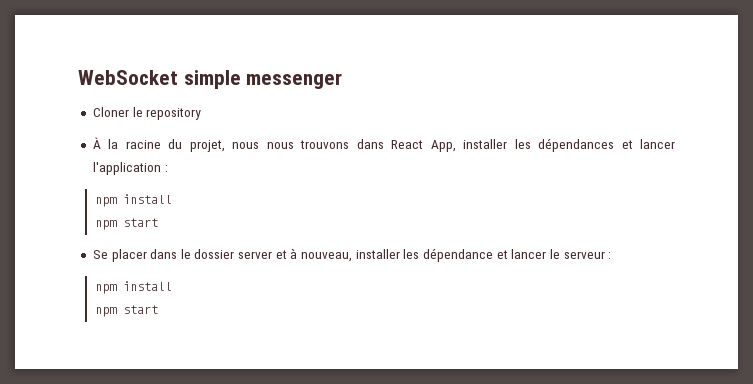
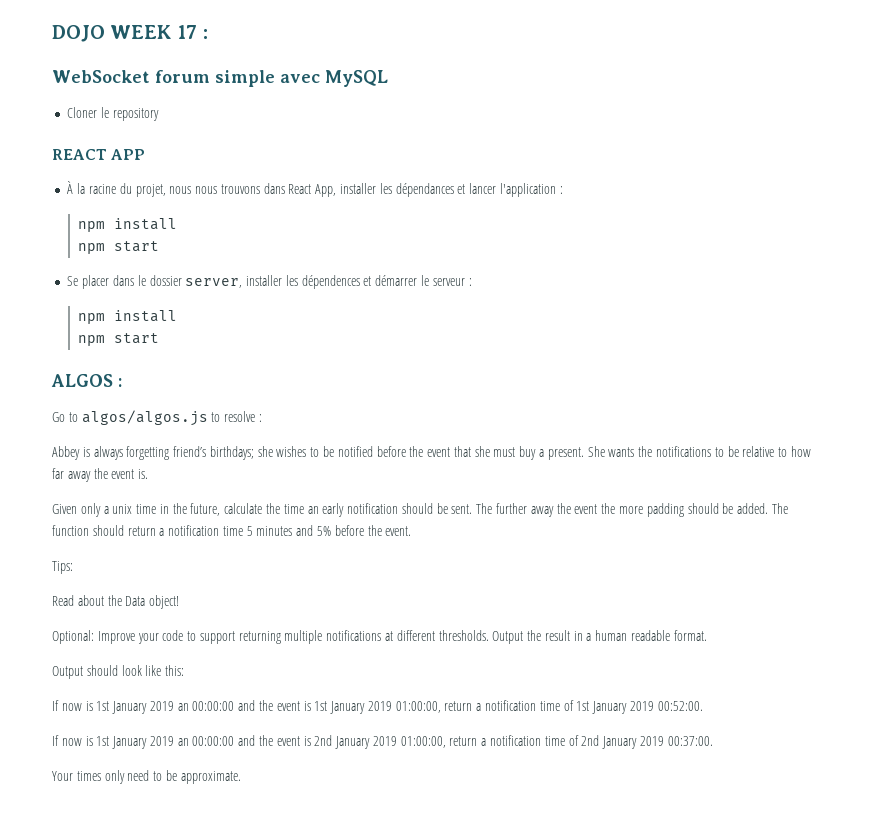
- WebSocket simple messenger
+ DOJO WEEK 17 :
+ WebSocket forum simple avec MySQL
+ REACT APP
- Se placer dans le dossier server et à nouveau, installer les dépendance et lancer le serveur :
+ Se placer dans le dossier server, installer les dépendences et démarrer le serveur :
+ ALGOS :
+ Go to algos/algos.js to resolve :
+ Abbey is always forgetting friend’s birthdays; she wishes to be notified before the event that she must buy a present. She wants the notifications to be relative to how far away the event is.
+ Given only a unix time in the future, calculate the time an early notification should be sent. The further away the event the more padding should be added. The function should return a notification time 5 minutes and 5% before the event.
+ Tips:
+ Read about the Data object!
+ Optional: Improve your code to support returning multiple notifications at different thresholds. Output the result in a human readable format.
+ Output should look like this:
+ If now is 1st January 2019 an 00:00:00 and the event is 1st January 2019 01:00:00, return a notification time of 1st January 2019 00:52:00.
+ If now is 1st January 2019 an 00:00:00 and the event is 2nd January 2019 01:00:00, return a notification time of 2nd January 2019 00:37:00.
+ Your times only need to be approximate.

